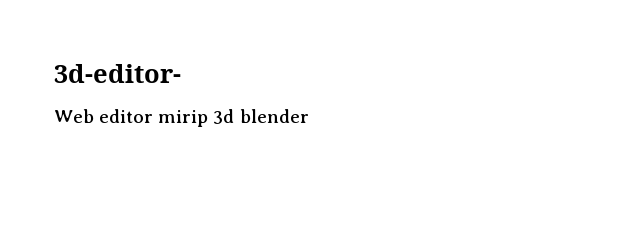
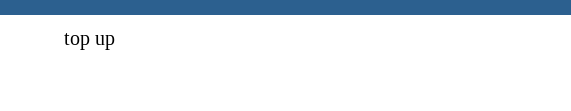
- 3d-editor-
- Web editor mirip 3d blender
+ top up

